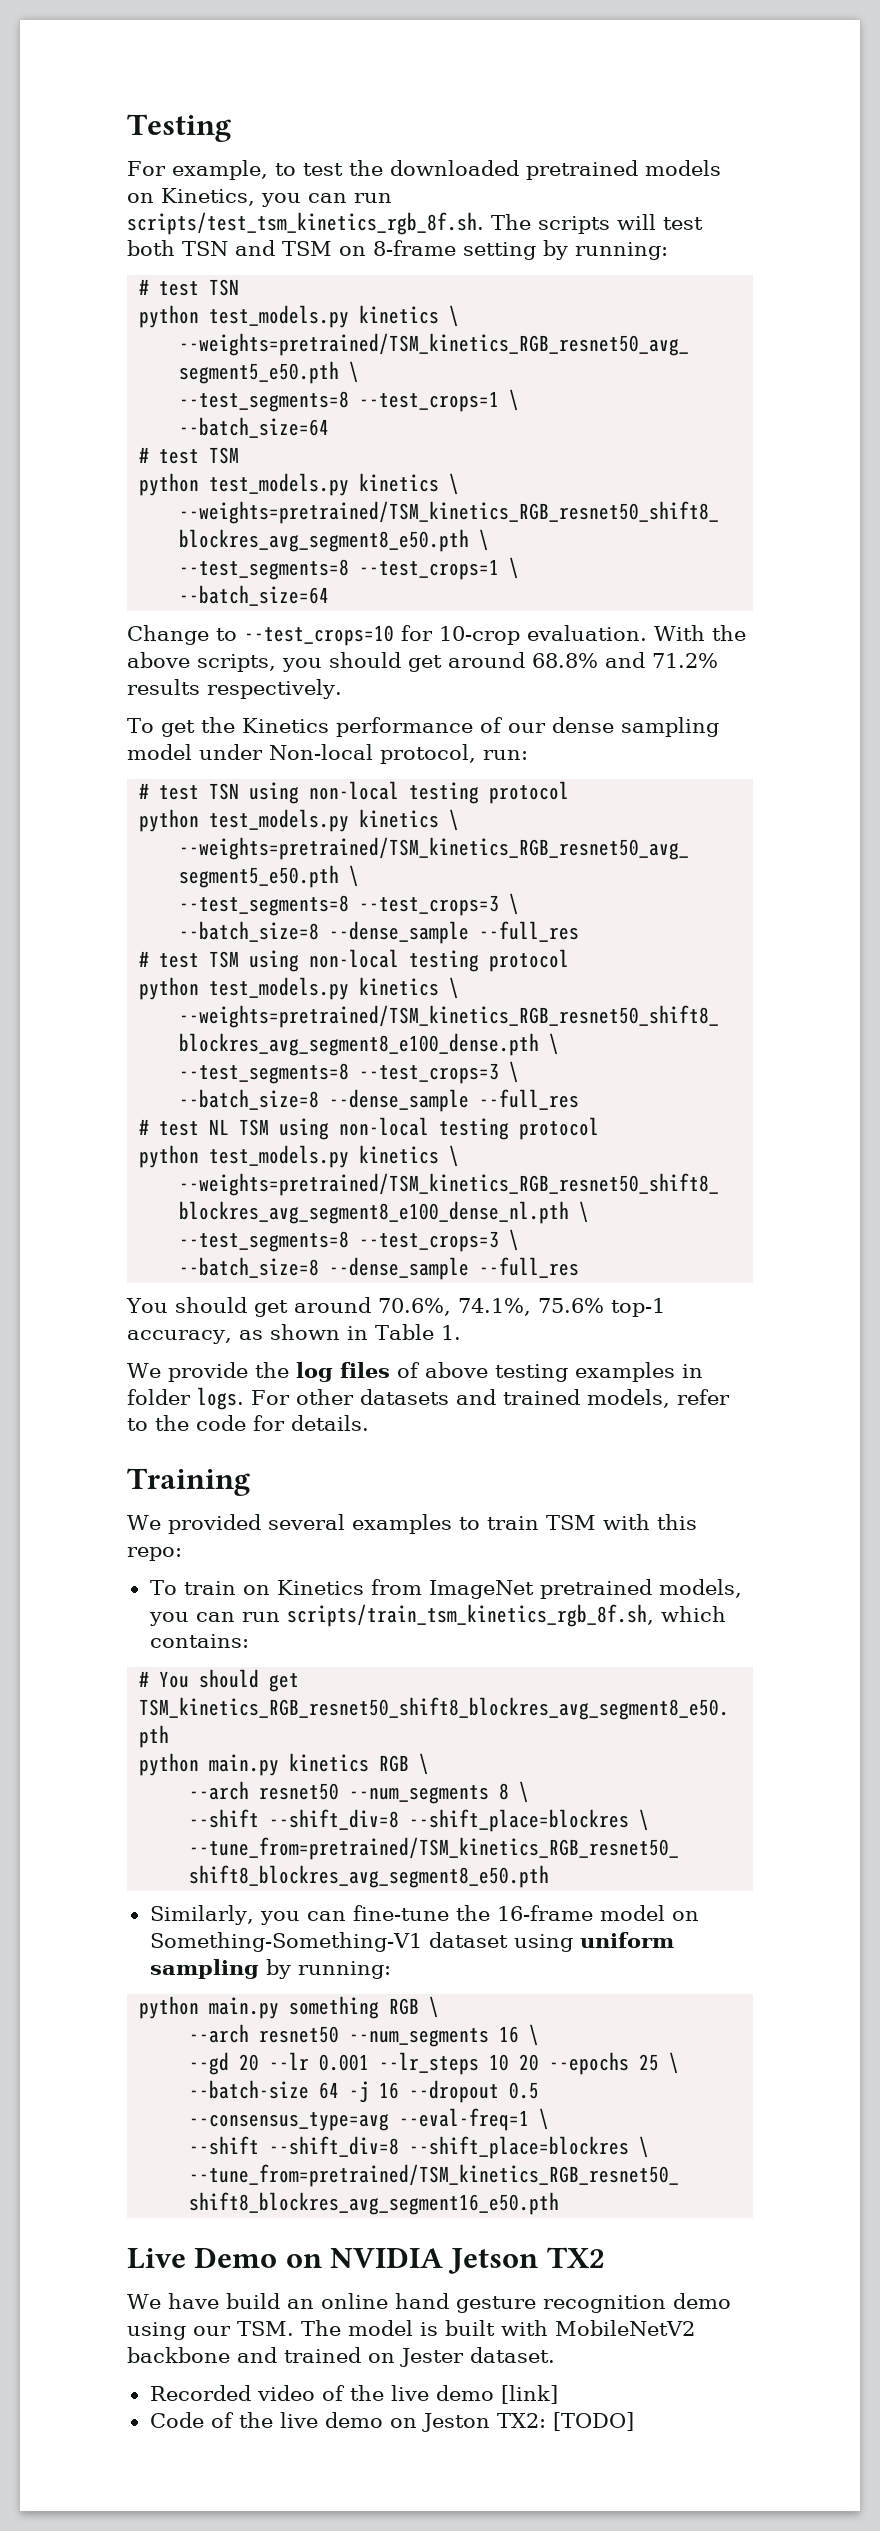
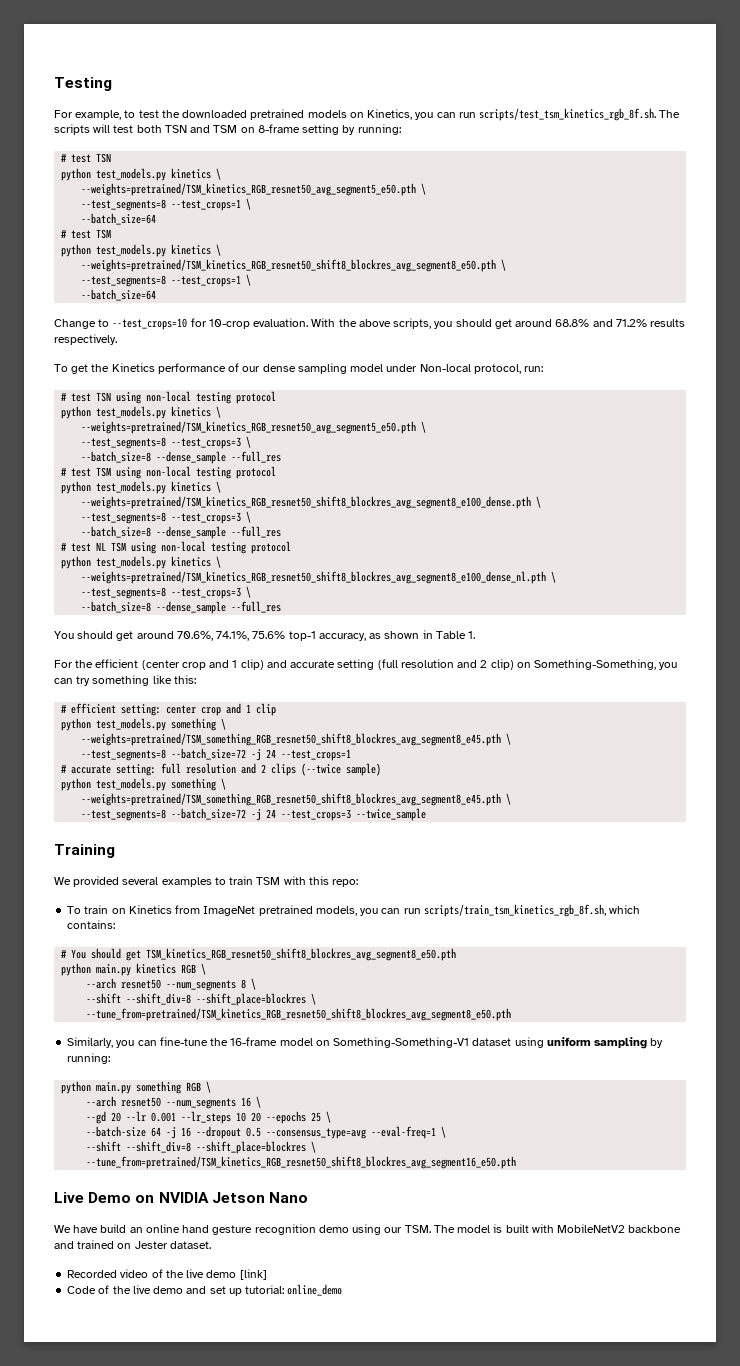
- We provide the log files of above testing examples in folder logs. For other datasets and trained models, refer to the code for details.
+ For the efficient (center crop and 1 clip) and accurate setting (full resolution and 2 clip) on Something-Something, you can try something like this:
+ # efficient setting: center crop and 1 clip
+ python test_models.py something \
+ --weights=pretrained/TSM_something_RGB_resnet50_shift8_blockres_avg_segment8_e45.pth \
+ --test_segments=8 --batch_size=72 -j 24 --test_crops=1
+ # accurate setting: full resolution and 2 clips (--twice sample)
+ python test_models.py something \
+ --weights=pretrained/TSM_something_RGB_resnet50_shift8_blockres_avg_segment8_e45.pth \
+ --test_segments=8 --batch_size=72 -j 24 --test_crops=3 --twice_sample
- Live Demo on NVIDIA Jetson TX2
+ Live Demo on NVIDIA Jetson Nano
- Code of the live demo on Jeston TX2: [TODO]
+ Code of the live demo and set up tutorial: online_demo

